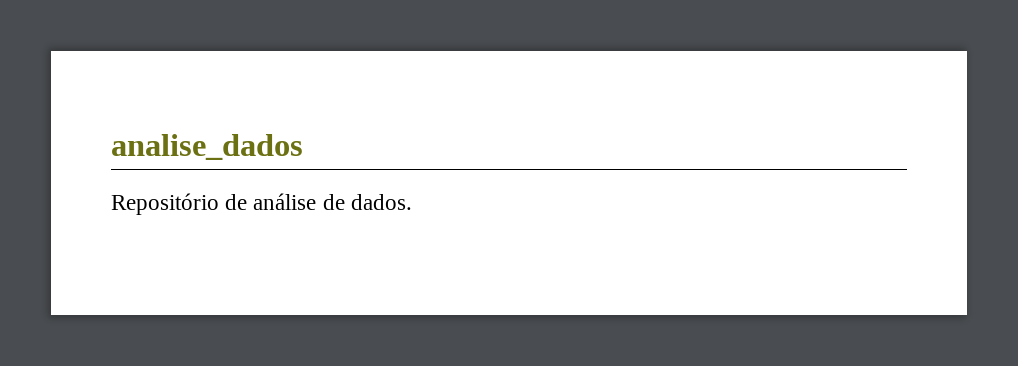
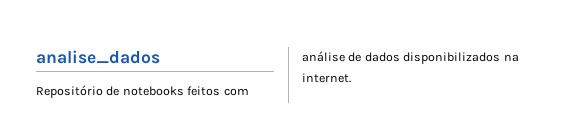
- Repositório de análise de dados.
+ Repositório de notebooks feitos com análise de dados disponibilizados na internet.

